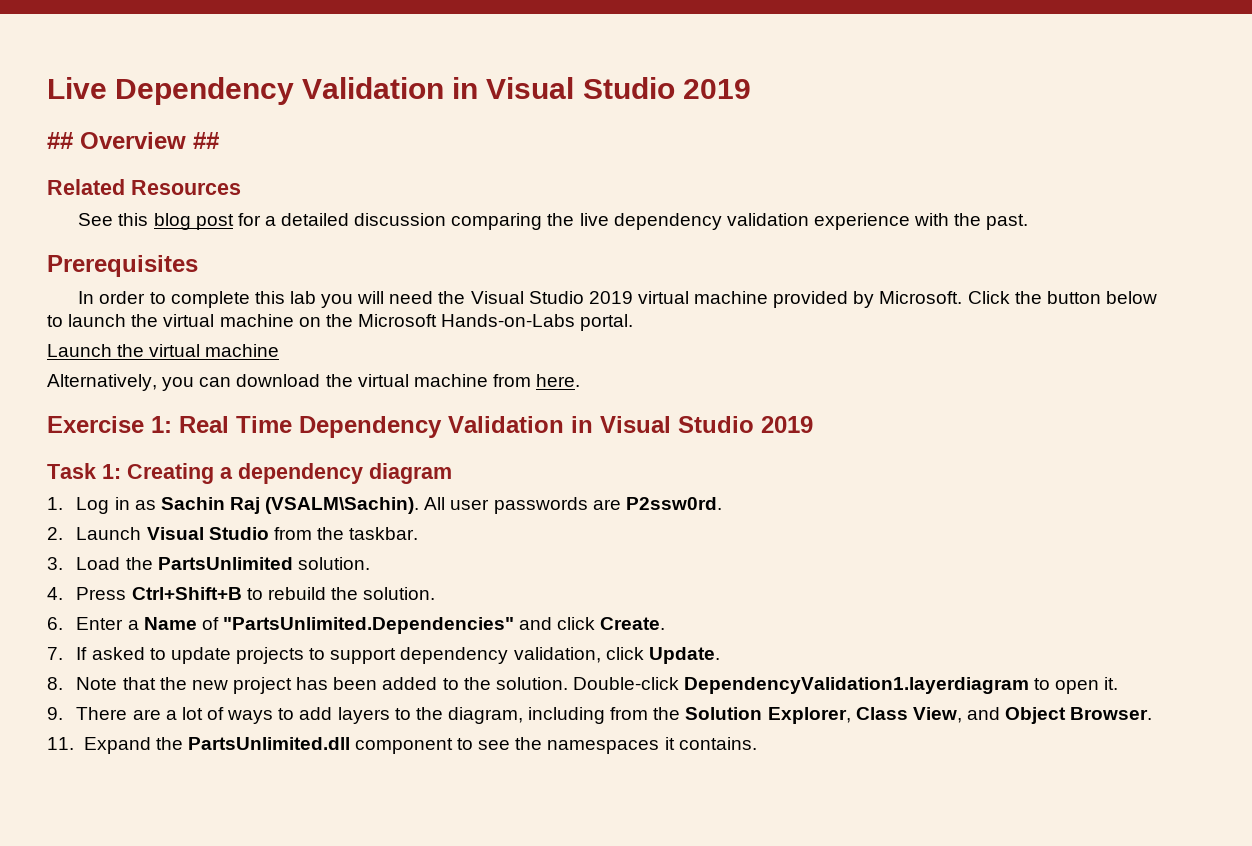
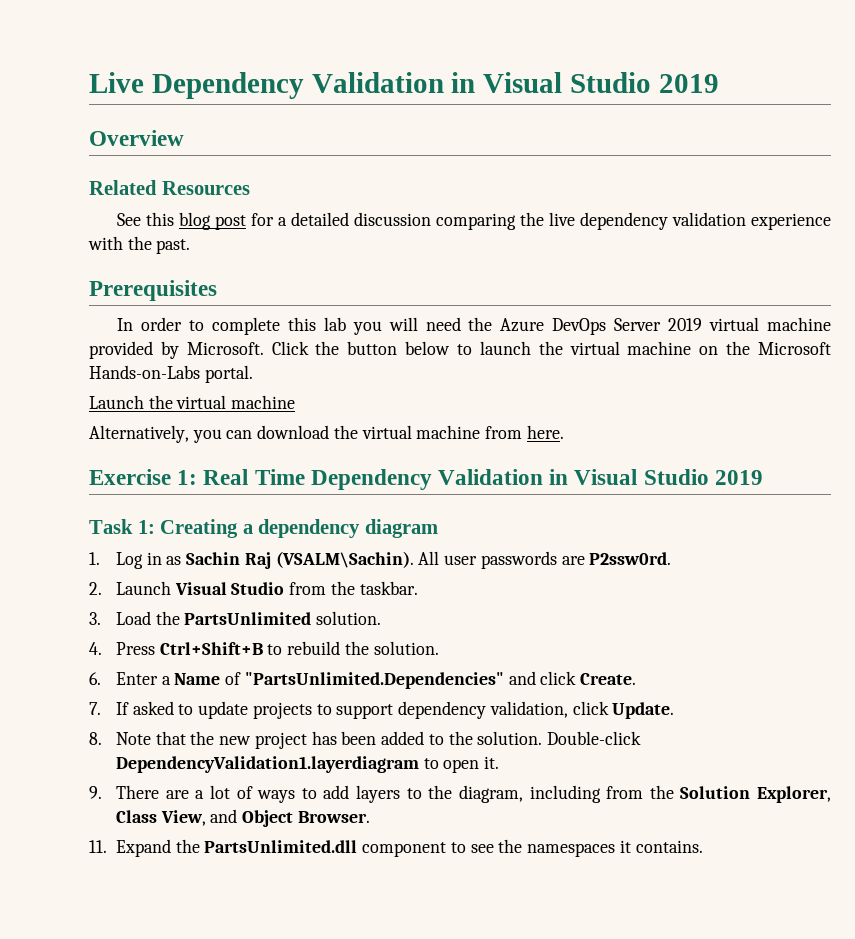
- ## Overview ##
+ Overview
- In order to complete this lab you will need the Visual Studio 2019 virtual machine provided by Microsoft.
+ In order to complete this lab you will need the Azure DevOps Server 2019 virtual machine provided by Microsoft.

